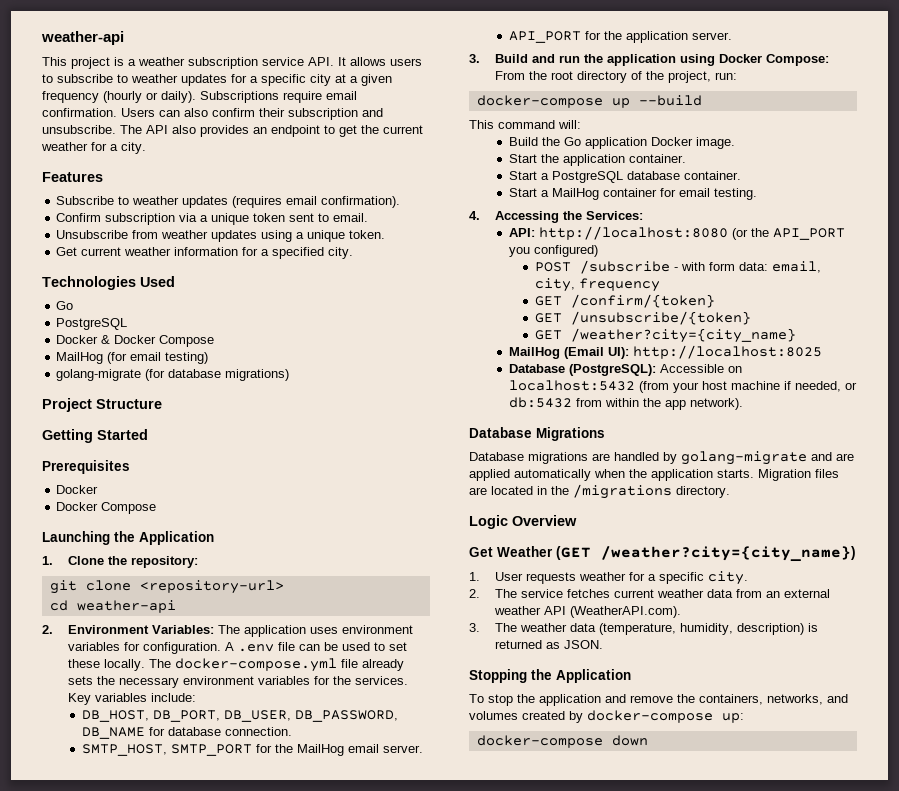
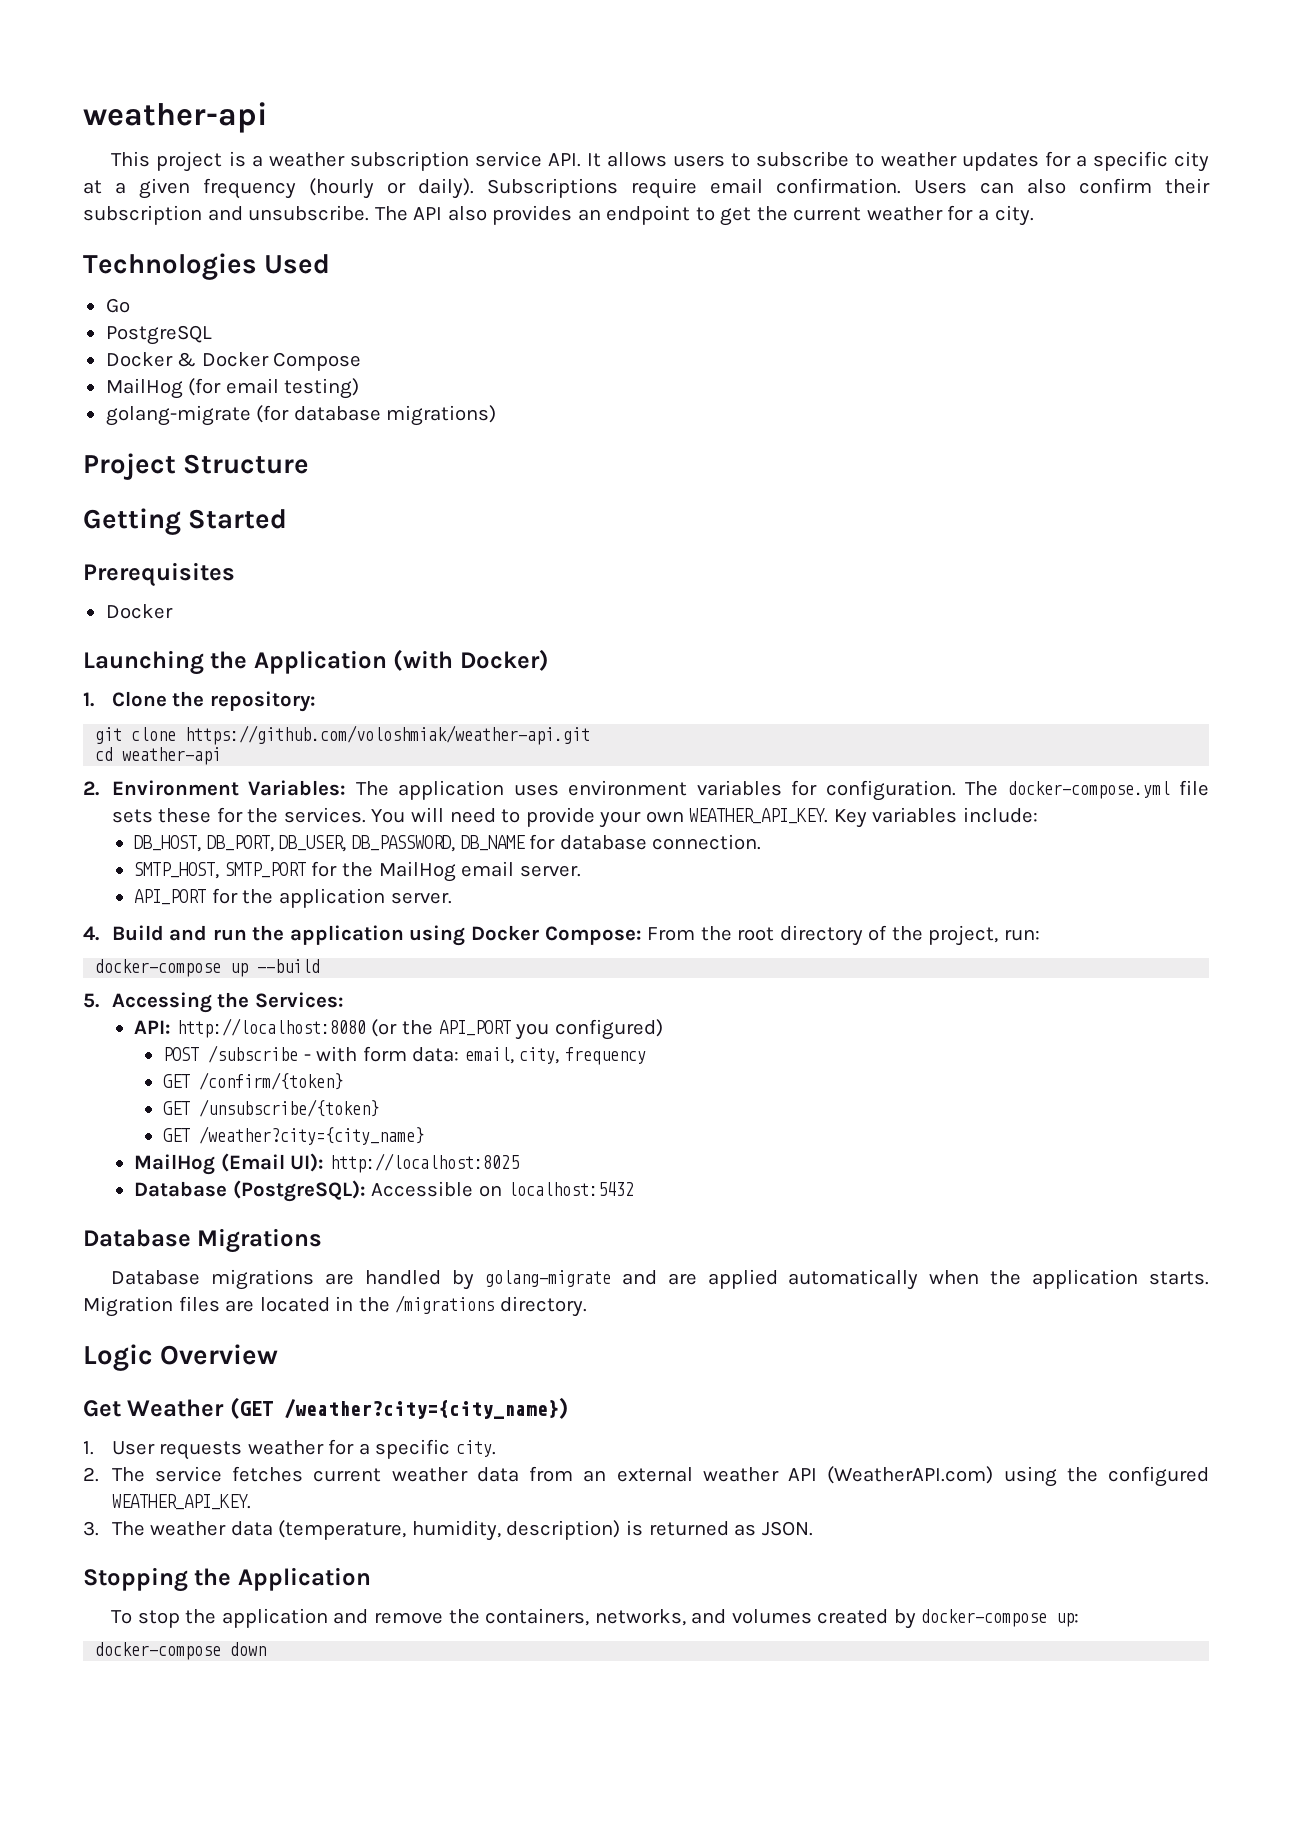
- Features
- Subscribe to weather updates (requires email confirmation).
- Confirm subscription via a unique token sent to email.
- Unsubscribe from weather updates using a unique token.
- Get current weather information for a specified city.
  Prerequisites
  Docker
- Docker Compose
- Launching the Application
+ Launching the Application (with Docker)
- git clone <repository-url>
+ git clone https://github.com/voloshmiak/weather-api.git
- A .env file can be used to set these locally. The docker-compose.yml file already sets the necessary environment variables for the services.
+ The docker-compose.yml file sets these for the services. You will need to provide your own WEATHER_API_KEY.
- 3. Build and run the application using Docker Compose: From the root directory of the project, run:
+ 4. Build and run the application using Docker Compose: From the root directory of the project, run:
- This command will:
- Build the Go application Docker image.
- Start the application container.
- Start a PostgreSQL database container.
- Start a MailHog container for email testing.
- 4. Accessing the Services:
+ 5. Accessing the Services:
- Database (PostgreSQL): Accessible on localhost:5432 (from your host machine if needed, or db:5432 from within the app network).
+ Database (PostgreSQL): Accessible on localhost:5432
- 2. The service fetches current weather data from an external weather API (WeatherAPI.com).
+ 2. The service fetches current weather data from an external weather API (WeatherAPI.com) using the configured WEATHER_API_KEY.

